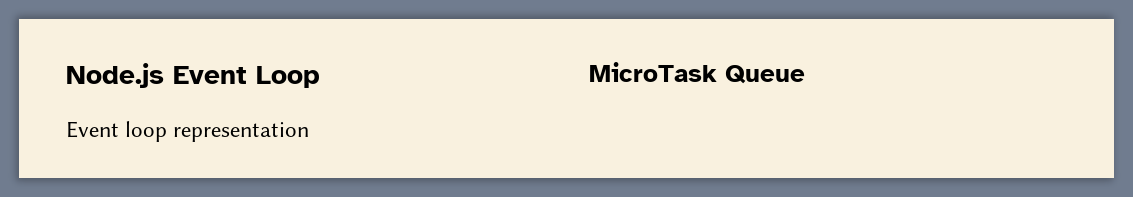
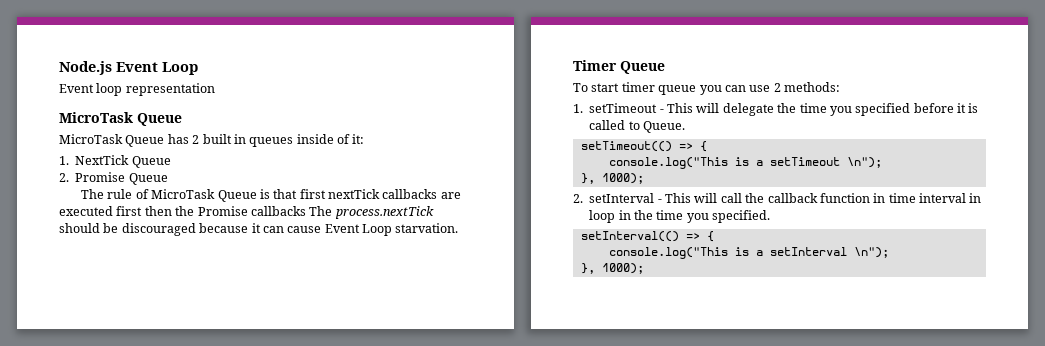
+ MicroTask Queue has 2 built in queues inside of it:
+ 1. NextTick Queue
+ 2. Promise Queue
+ The rule of MicroTask Queue is that first nextTick callbacks are executed first then the Promise callbacks The process.nextTick should be discouraged because it can cause Event Loop starvation.
+ Timer Queue
+ To start timer queue you can use 2 methods:
+ 1. setTimeout - This will delegate the time you specified before it is called to Queue.
+ setTimeout(() => {
+ console.log("This is a setTimeout \n");
+ }, 1000);
+ 2. setInterval - This will call the callback function in time interval in loop in the time you specified.
+ setInterval(() => {
+ console.log("This is a setInterval \n");
+ }, 1000);

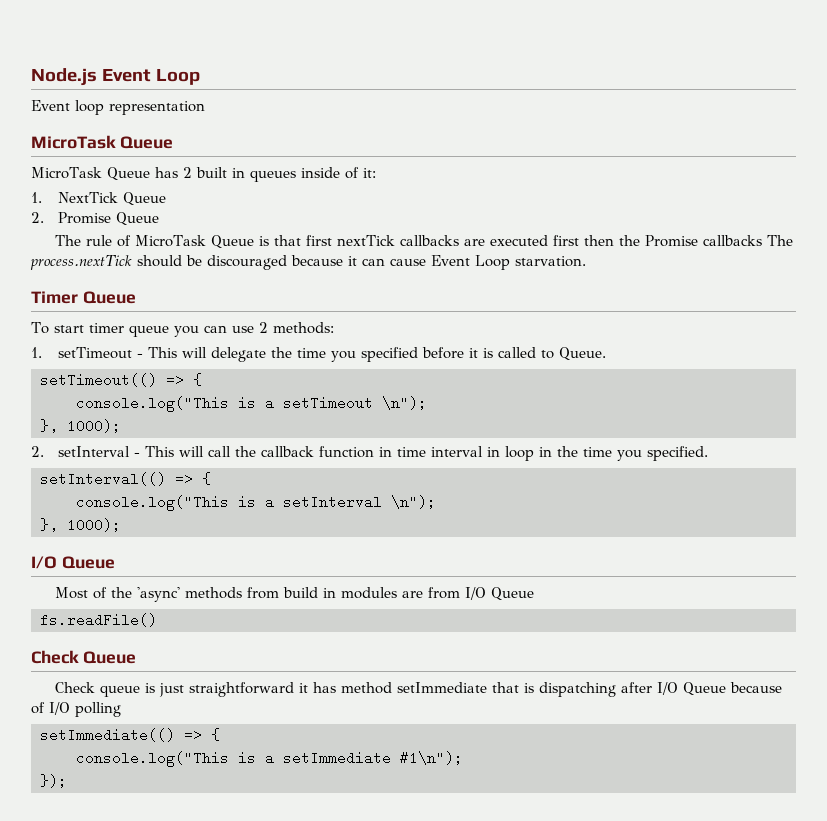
  console.log("This is a setInterval \n");
  }, 1000);
+ I/O Queue
+ Most of the 'async' methods from build in modules are from I/O Queue
+ fs.readFile()
+ Check Queue
+ Check queue is just straightforward it has method setImmediate that is dispatching after I/O Queue because of I/O polling
+ setImmediate(() => {
+ console.log("This is a setImmediate #1\n");
+ });

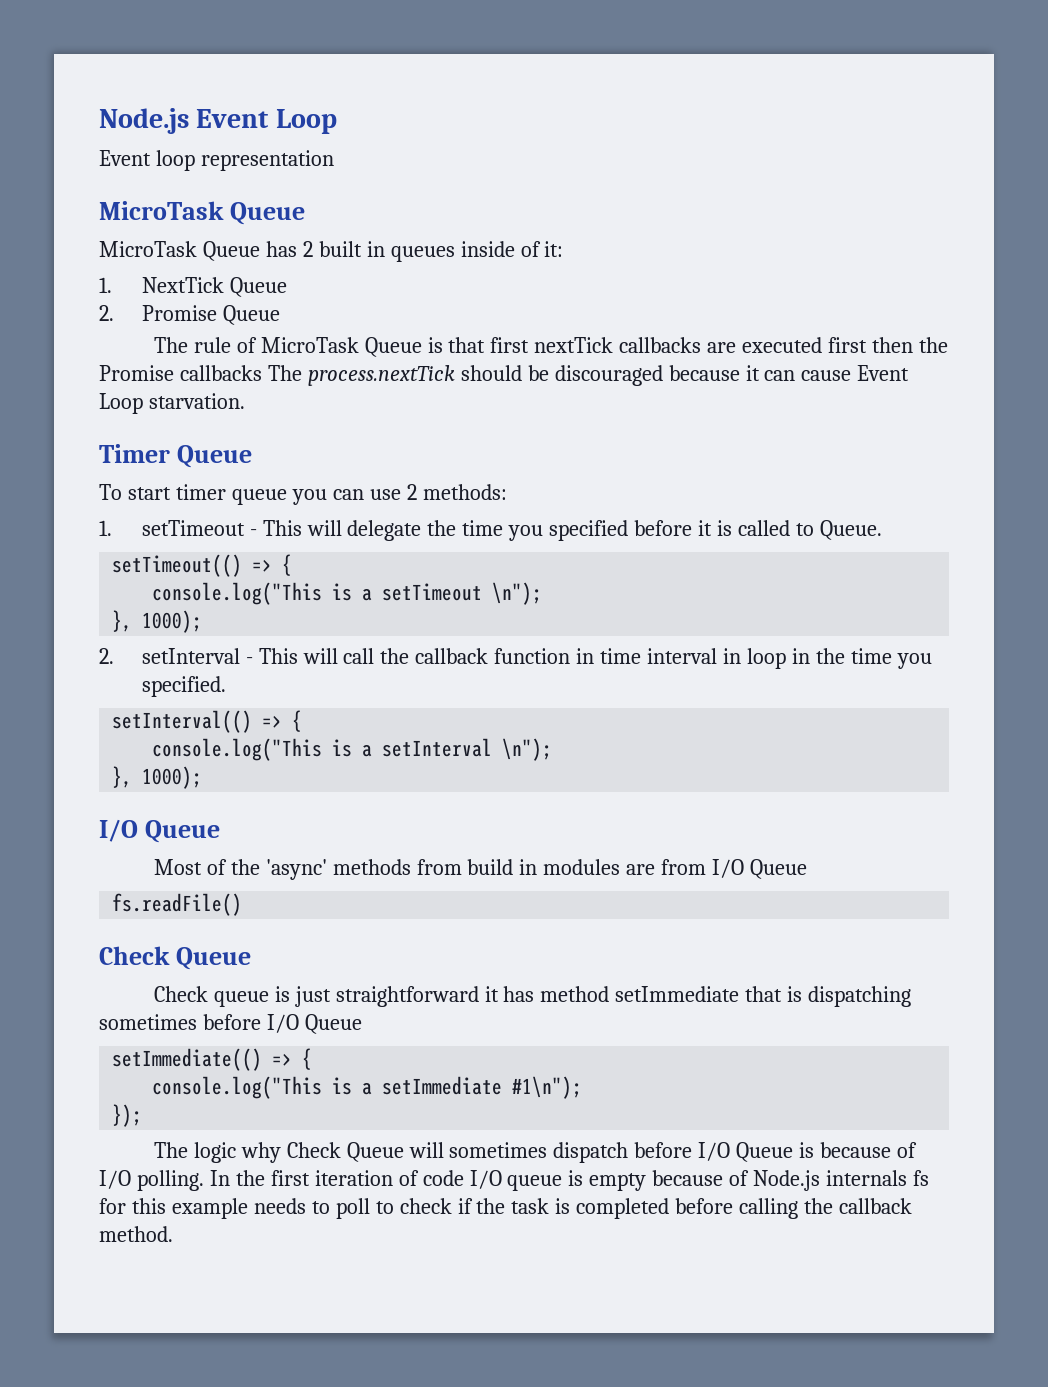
- Check queue is just straightforward it has method setImmediate that is dispatching after I/O Queue because of I/O polling
+ Check queue is just straightforward it has method setImmediate that is dispatching sometimes before I/O Queue
+ The logic why Check Queue will sometimes dispatch before I/O Queue is because of I/O polling. In the first iteration of code I/O queue is empty because of Node.js internals fs for this example needs to poll to check if the task is completed before calling the callback method.

